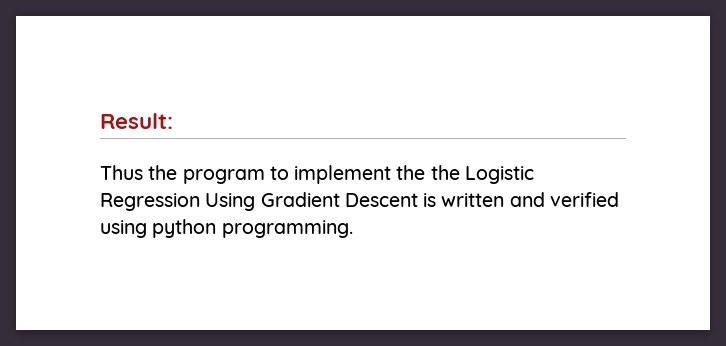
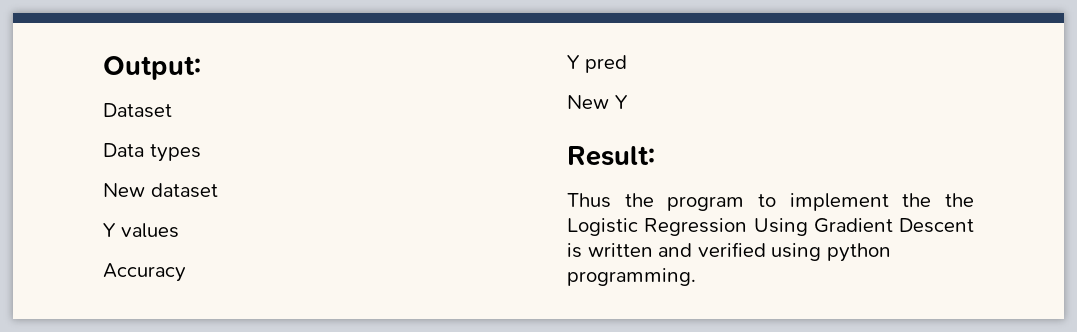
+ Output:
+ Dataset
+ Data types
+ New dataset
+ Y values
+ Accuracy
+ Y pred
+ New Y

